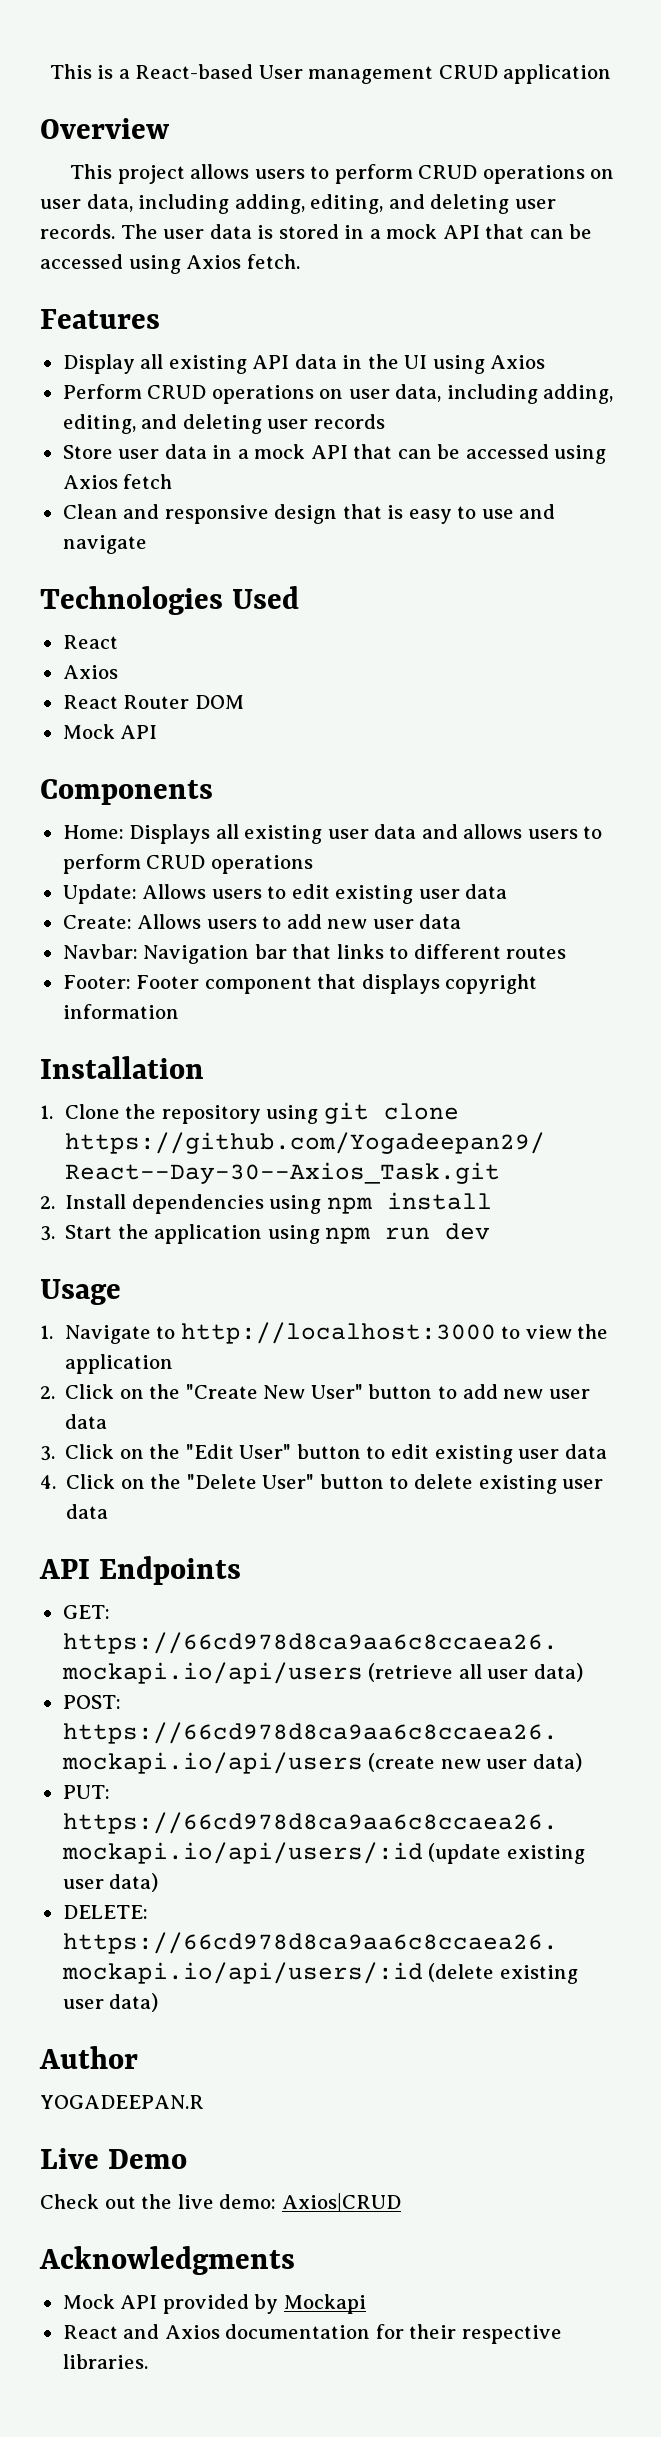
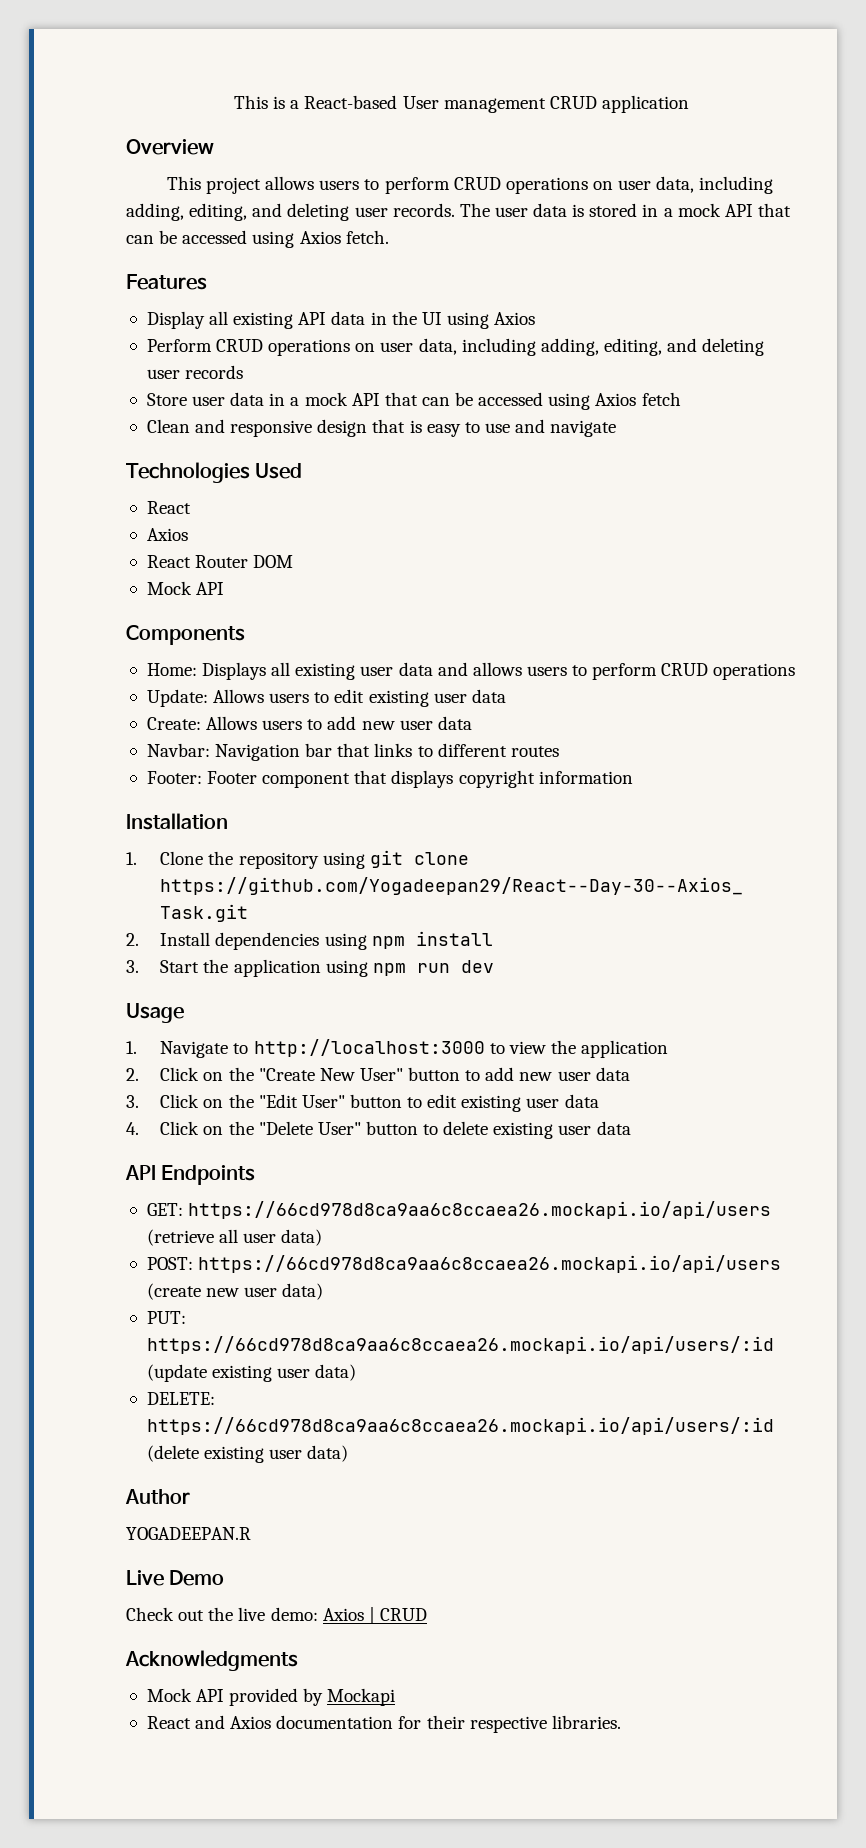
- Check out the live demo: Axios|CRUD
+ Check out the live demo: Axios | CRUD

